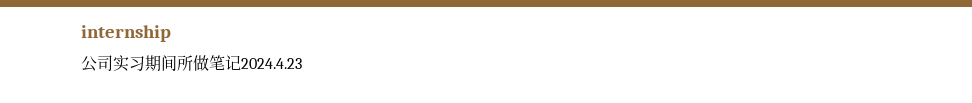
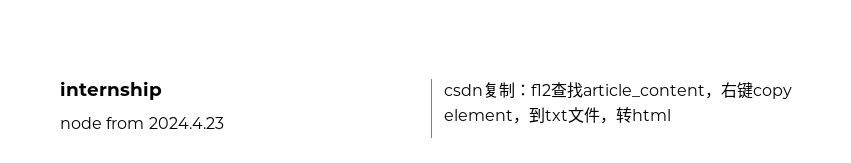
- 公司实习期间所做笔记2024.4.23
+ node from 2024.4.23
+ csdn复制：f12查找article_content，右键copy element，到txt文件，转html

